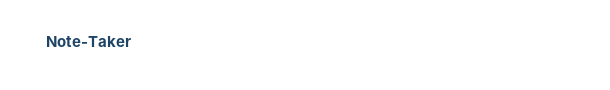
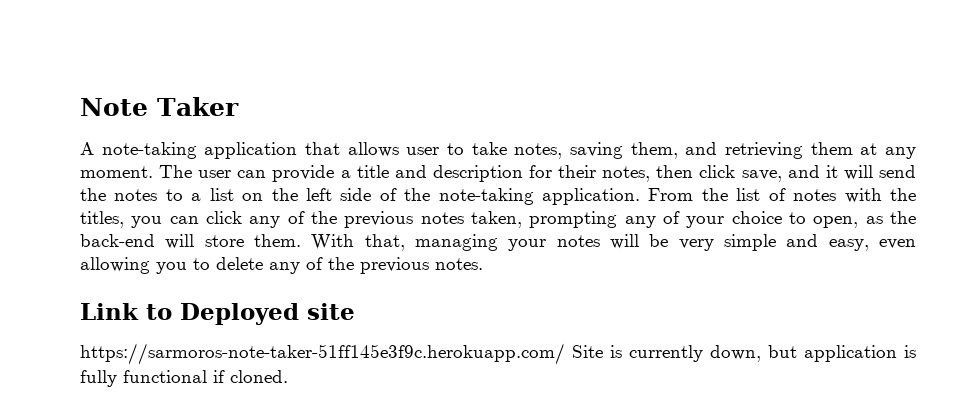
- Note-Taker
+ Note Taker
+ A note-taking application that allows user to take notes, saving them, and retrieving them at any moment. The user can provide a title and description for their notes, then click save, and it will send the notes to a list on the left side of the note-taking application. From the list of notes with the titles, you can click any of the previous notes taken, prompting any of your choice to open, as the back-end will store them. With that, managing your notes will be very simple and easy, even allowing you to delete any of the previous notes.
+ Link to Deployed site
+ https://sarmoros-note-taker-51ff145e3f9c.herokuapp.com/ Site is currently down, but application is fully functional if cloned.

